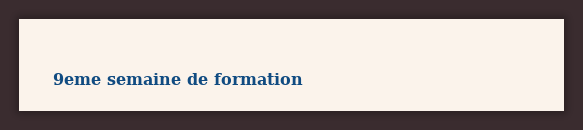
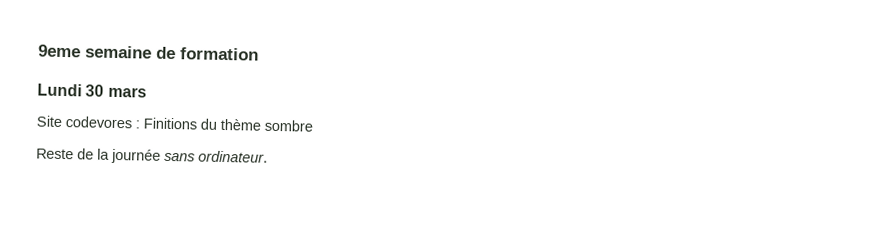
+ Lundi 30 mars
+ Site codevores : Finitions du thème sombre
+ Reste de la journée sans ordinateur.

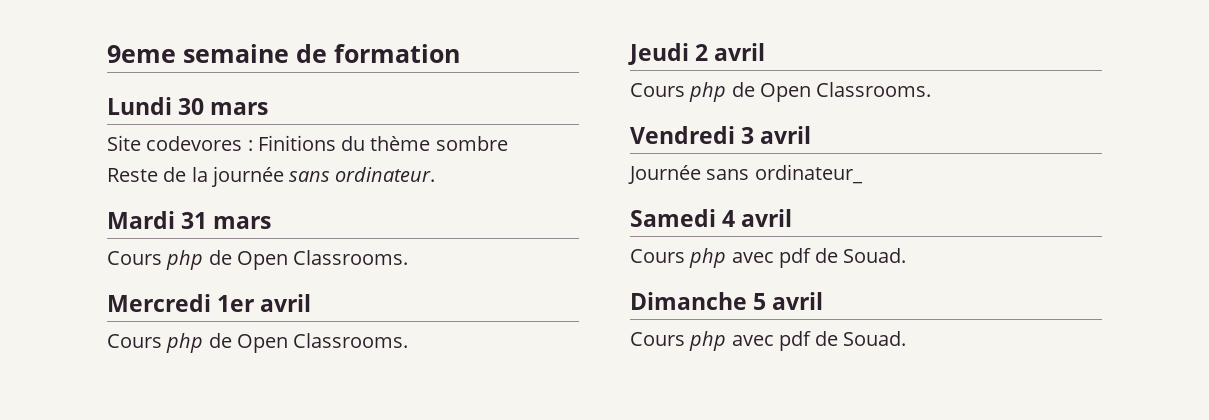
+ Mardi 31 mars
+ Cours php de Open Classrooms.
+ Mercredi 1er avril
+ Cours php de Open Classrooms.
+ Jeudi 2 avril
+ Cours php de Open Classrooms.
+ Vendredi 3 avril
+ Journée sans ordinateur_
+ Samedi 4 avril
+ Cours php avec pdf de Souad.
+ Dimanche 5 avril
+ Cours php avec pdf de Souad.

